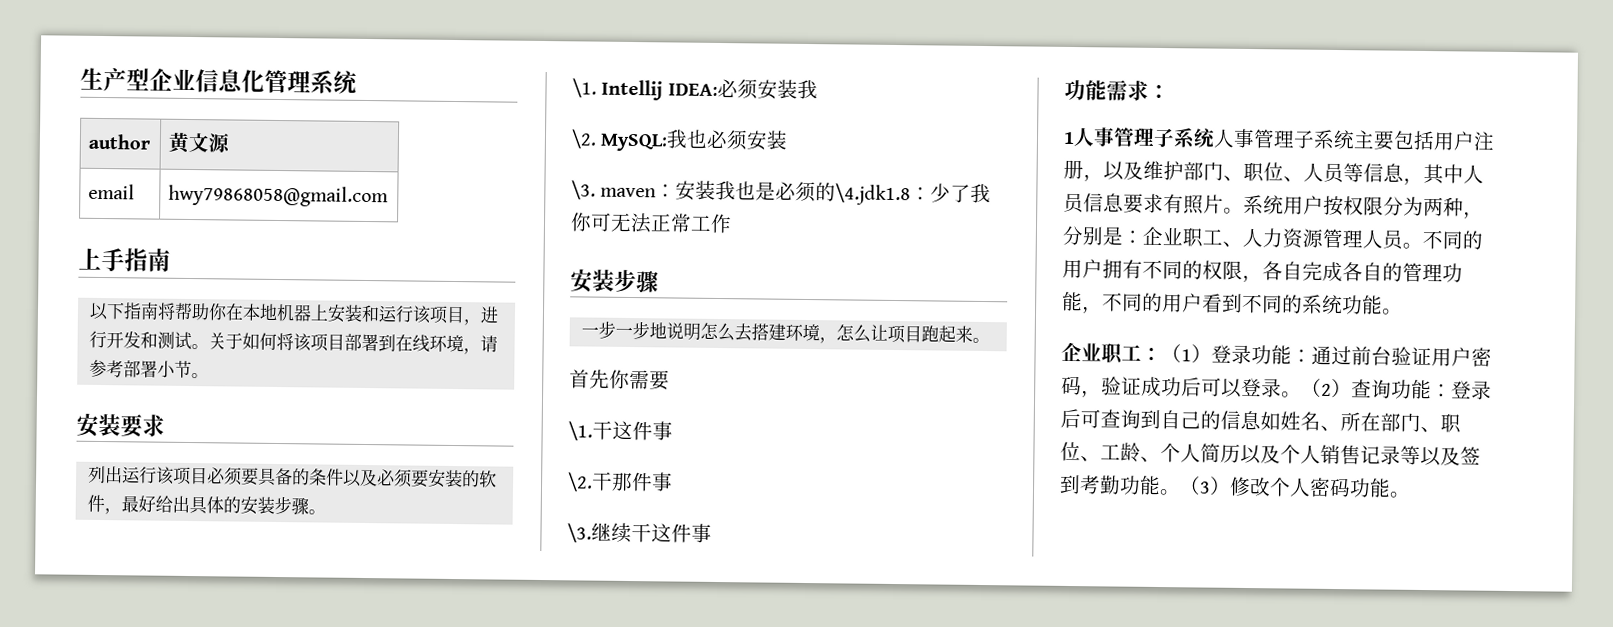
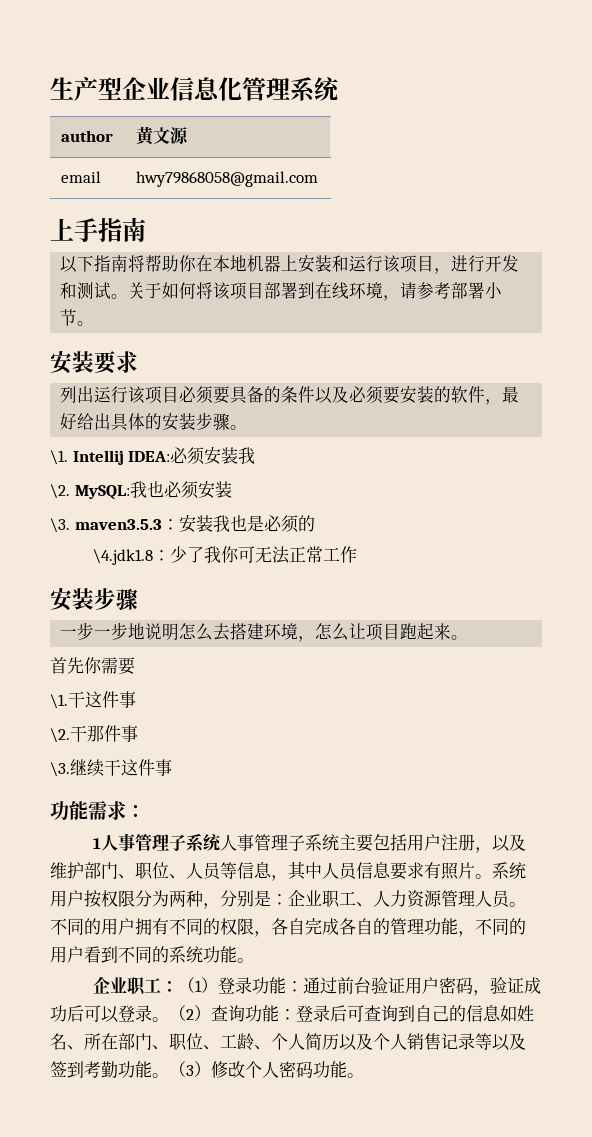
- \3. maven：安装我也是必须的\4.jdk1.8：少了我你可无法正常工作
+ \3. maven3.5.3：安装我也是必须的
+ \4.jdk1.8：少了我你可无法正常工作

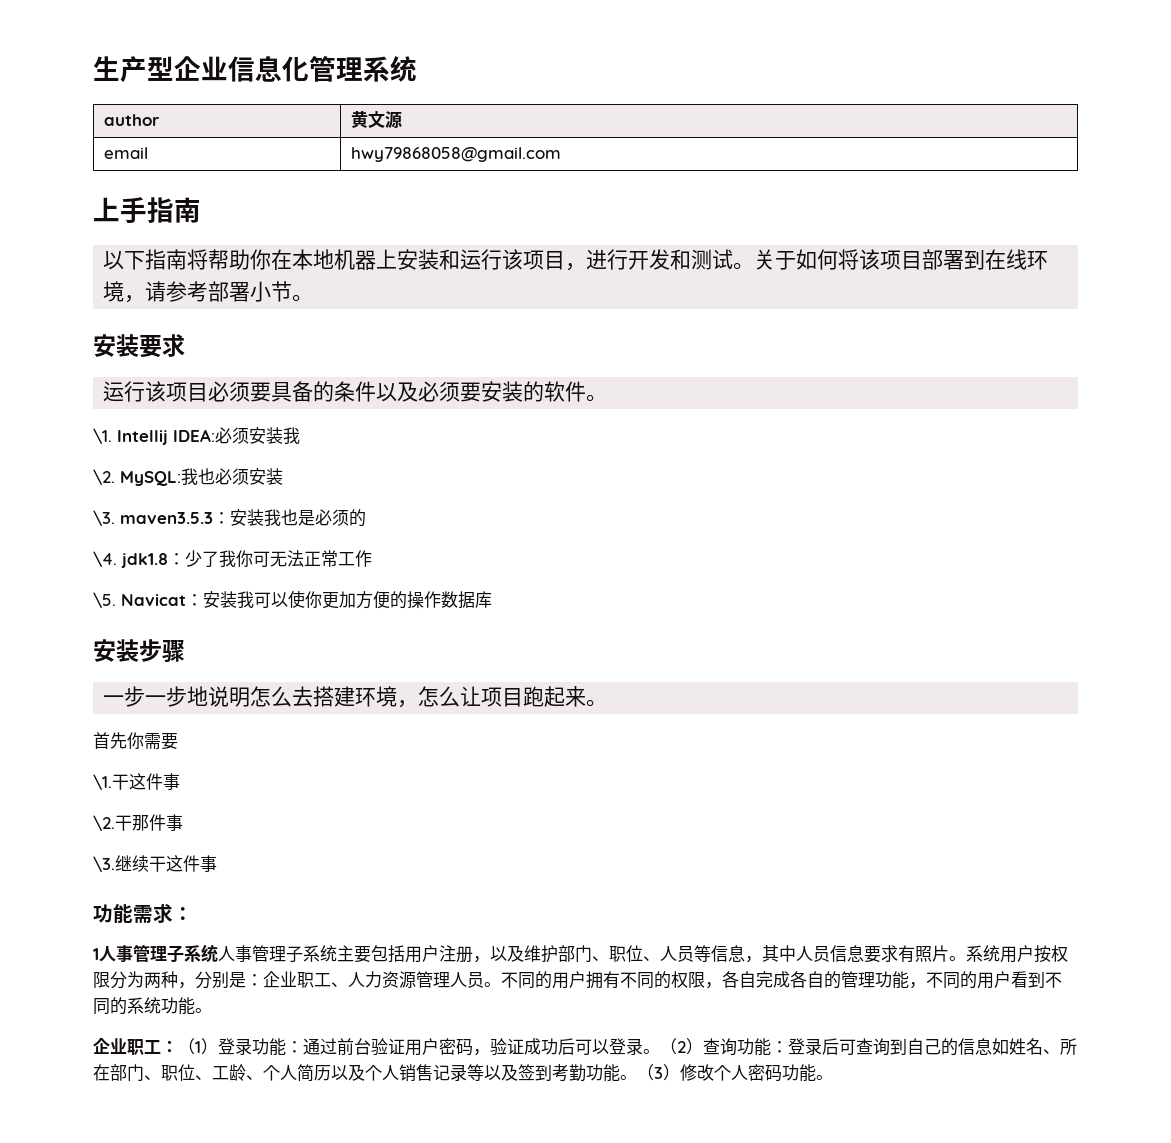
- 列出运行该项目必须要具备的条件以及必须要安装的软件，最好给出具体的安装步骤。
+ 运行该项目必须要具备的条件以及必须要安装的软件。
- \4.jdk1.8：少了我你可无法正常工作
+ \4. jdk1.8：少了我你可无法正常工作
+ \5. Navicat：安装我可以使你更加方便的操作数据库

